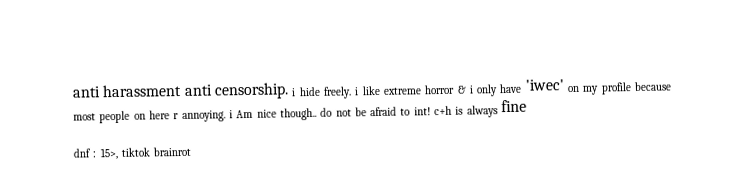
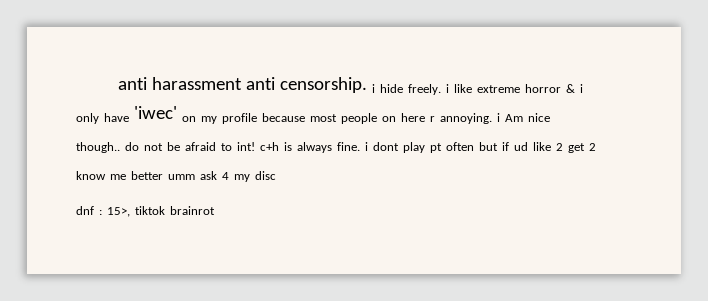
- anti harassment anti censorship. i hide freely. i like extreme horror & i only have 'iwec' on my profile because most people on here r annoying. i Am nice though.. do not be afraid to int! c+h is always fine
+ anti harassment anti censorship. i hide freely. i like extreme horror & i only have 'iwec' on my profile because most people on here r annoying. i Am nice though.. do not be afraid to int! c+h is always fine. i dont play pt often but if ud like 2 get 2 know me better umm ask 4 my disc

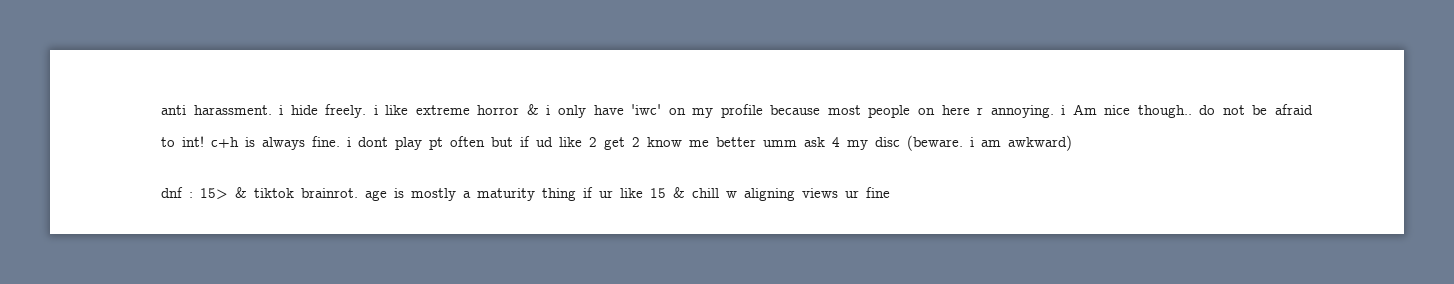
- anti harassment anti censorship. i hide freely. i like extreme horror & i only have 'iwec' on my profile because most people on here r annoying. i Am nice though.. do not be afraid to int! c+h is always fine. i dont play pt often but if ud like 2 get 2 know me better umm ask 4 my disc
- dnf : 15>, tiktok brainrot
+ anti harassment. i hide freely. i like extreme horror & i only have 'iwc' on my profile because most people on here r annoying. i Am nice though.. do not be afraid to int! c+h is always fine. i dont play pt often but if ud like 2 get 2 know me better umm ask 4 my disc (beware. i am awkward)
+ dnf : 15> & tiktok brainrot. age is mostly a maturity thing if ur like 15 & chill w aligning views ur fine

